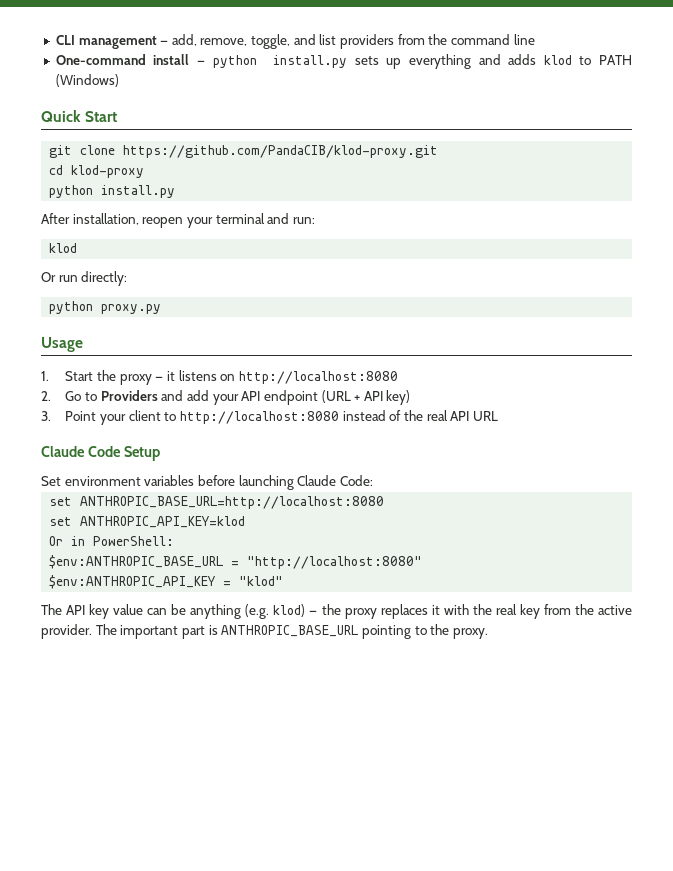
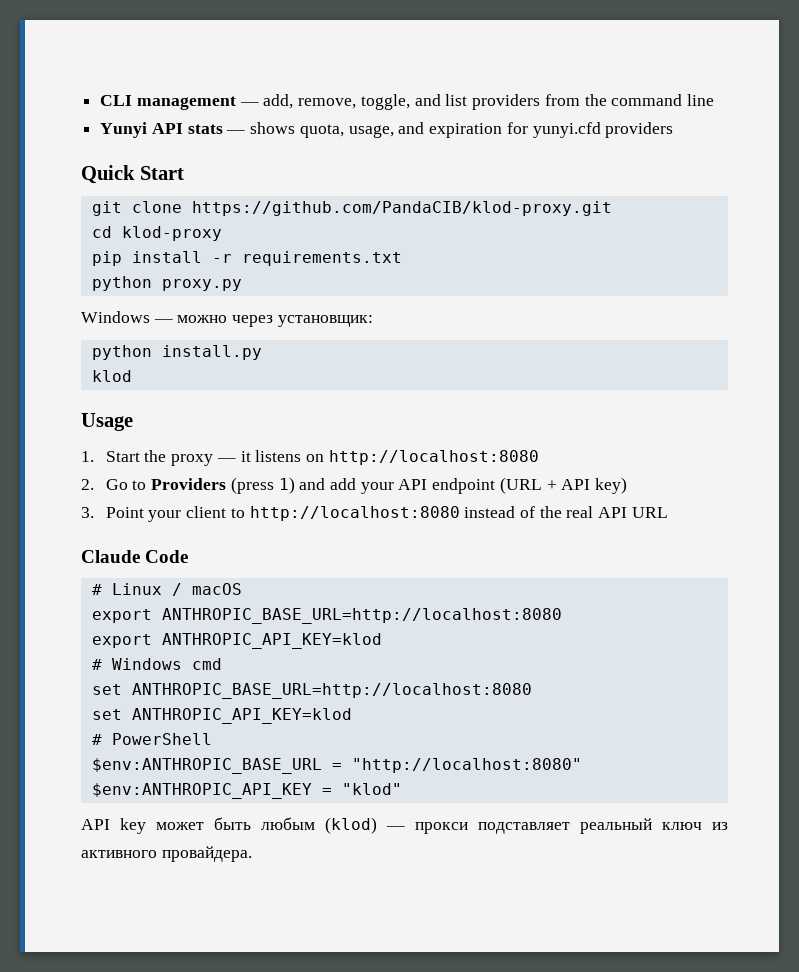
- One-command install — python install.py sets up everything and adds klod to PATH (Windows)
+ Yunyi API stats — shows quota, usage, and expiration for yunyi.cfd providers
  cd klod-proxy
+ pip install -r requirements.txt
+ python proxy.py
+ Windows — можно через установщик:
  python install.py
- After installation, reopen your terminal and run:
  klod
- Or run directly:
- python proxy.py
- 2. Go to Providers and add your API endpoint (URL + API key)
+ 2. Go to Providers (press 1) and add your API endpoint (URL + API key)
- Claude Code Setup
- Set environment variables before launching Claude Code:
+ Claude Code
+ # Linux / macOS
+ export ANTHROPIC_BASE_URL=http://localhost:8080
+ export ANTHROPIC_API_KEY=klod
+ # Windows cmd
- Or in PowerShell:
+ # PowerShell
- The API key value can be anything (e.g. klod) — the proxy replaces it with the real key from the active provider. The important part is ANTHROPIC_BASE_URL pointing to the proxy.
+ API key может быть любым (klod) — прокси подставляет реальный ключ из активного провайдера.

